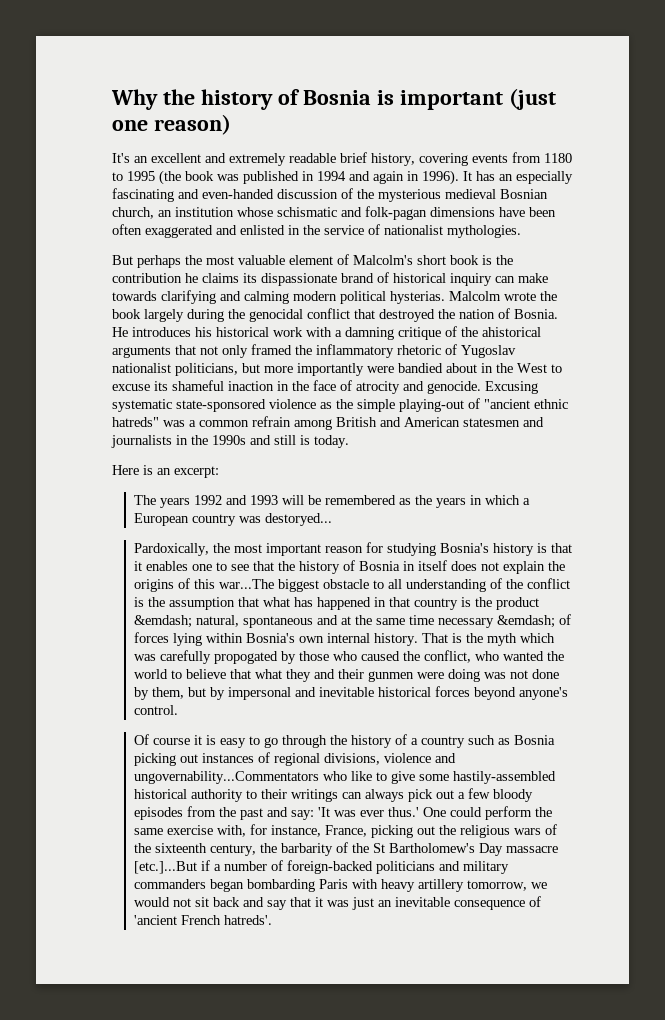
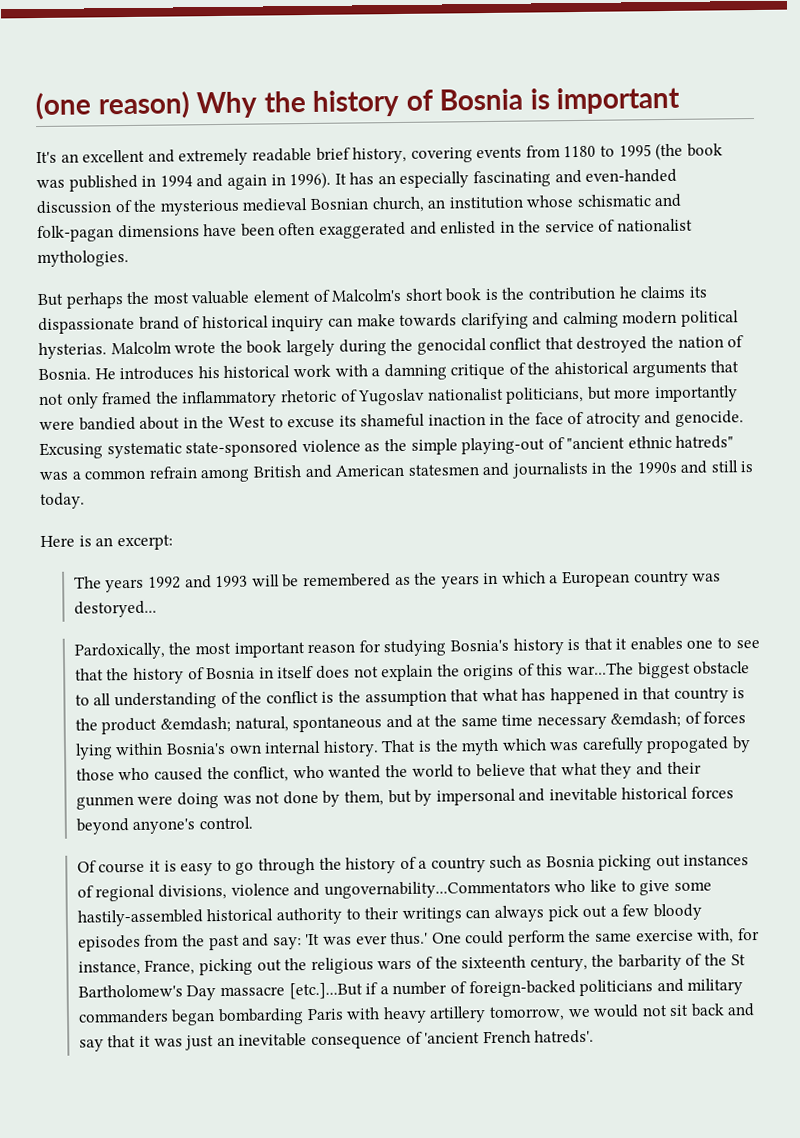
- Why the history of Bosnia is important (just one reason)
+ (one reason) Why the history of Bosnia is important

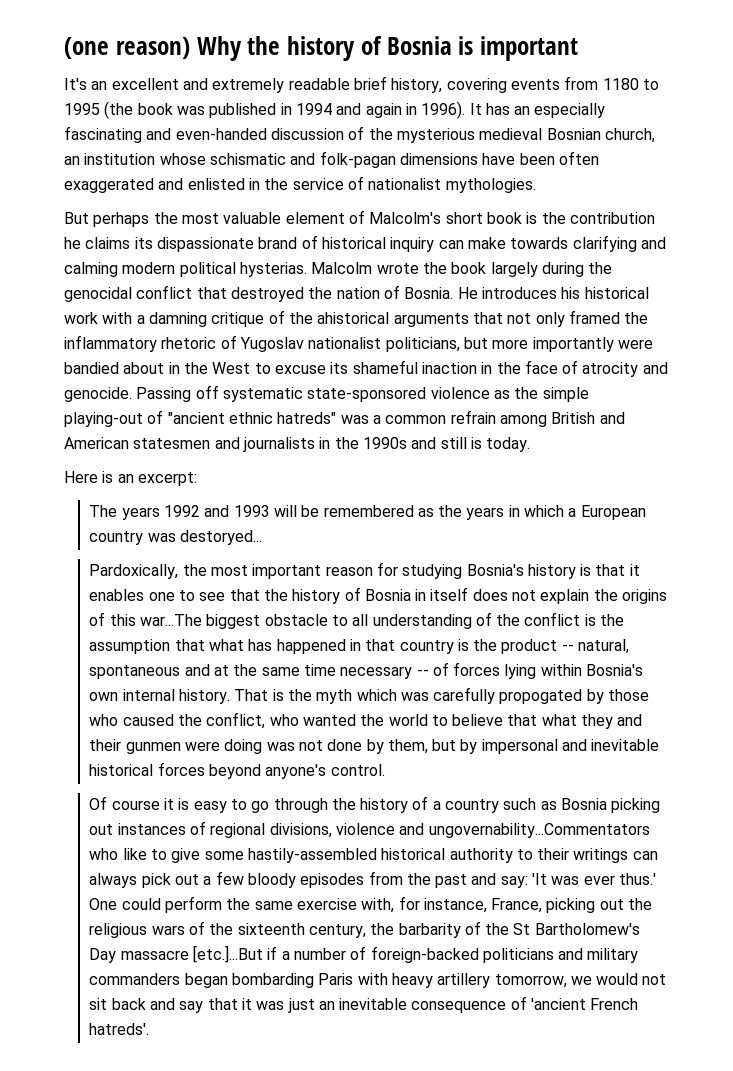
- Excusing systematic state-sponsored violence as the simple playing-out of "ancient ethnic hatreds" was a common refrain among British and American statesmen and journalists in the 1990s and still is today.
+ Passing off systematic state-sponsored violence as the simple playing-out of "ancient ethnic hatreds" was a common refrain among British and American statesmen and journalists in the 1990s and still is today.
- Pardoxically, the most important reason for studying Bosnia's history is that it enables one to see that the history of Bosnia in itself does not explain the origins of this war...The biggest obstacle to all understanding of the conflict is the assumption that what has happened in that country is the product &emdash; natural, spontaneous and at the same time necessary &emdash; of forces lying within Bosnia's own internal history.
+ Pardoxically, the most important reason for studying Bosnia's history is that it enables one to see that the history of Bosnia in itself does not explain the origins of this war...The biggest obstacle to all understanding of the conflict is the assumption that what has happened in that country is the product -- natural, spontaneous and at the same time necessary -- of forces lying within Bosnia's own internal history.

